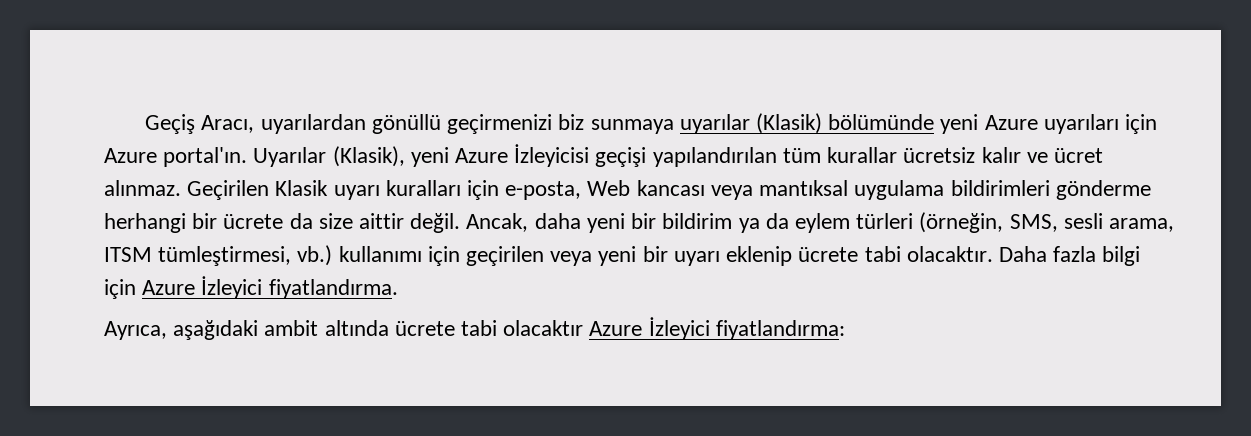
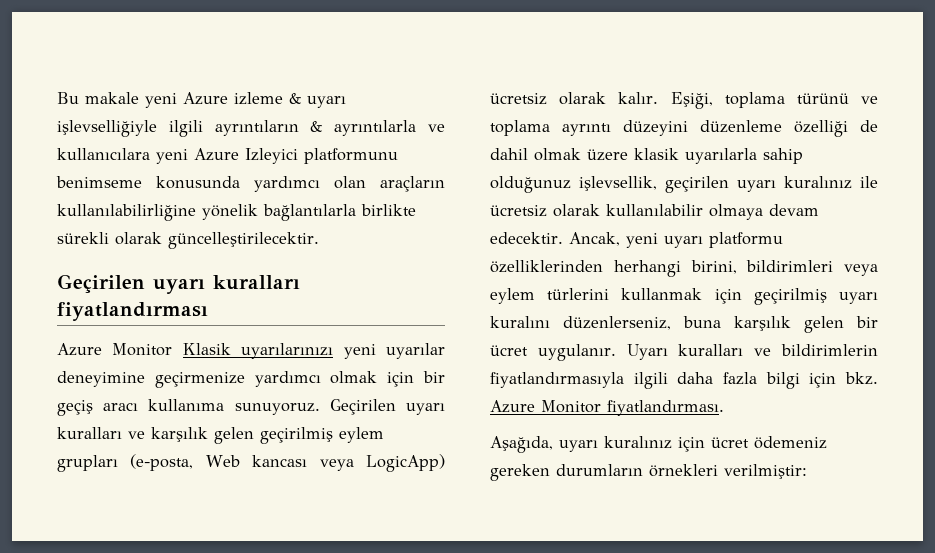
- Geçiş Aracı, uyarılardan gönüllü geçirmenizi biz sunmaya uyarılar (Klasik) bölümünde yeni Azure uyarıları için Azure portal'ın. Uyarılar (Klasik), yeni Azure İzleyicisi geçişi yapılandırılan tüm kurallar ücretsiz kalır ve ücret alınmaz. Geçirilen Klasik uyarı kuralları için e-posta, Web kancası veya mantıksal uygulama bildirimleri gönderme herhangi bir ücrete da size aittir değil. Ancak, daha yeni bir bildirim ya da eylem türleri (örneğin, SMS, sesli arama, ITSM tümleştirmesi, vb.) kullanımı için geçirilen veya yeni bir uyarı eklenip ücrete tabi olacaktır. Daha fazla bilgi için Azure İzleyici fiyatlandırma.
- Ayrıca, aşağıdaki ambit altında ücrete tabi olacaktır Azure İzleyici fiyatlandırma:
+ Bu makale yeni Azure izleme & uyarı işlevselliğiyle ilgili ayrıntıların & ayrıntılarla ve kullanıcılara yeni Azure Izleyici platformunu benimseme konusunda yardımcı olan araçların kullanılabilirliğine yönelik bağlantılarla birlikte sürekli olarak güncelleştirilecektir.
+ Geçirilen uyarı kuralları fiyatlandırması
+ Azure Monitor Klasik uyarılarınızı yeni uyarılar deneyimine geçirmenize yardımcı olmak için bir geçiş aracı kullanıma sunuyoruz. Geçirilen uyarı kuralları ve karşılık gelen geçirilmiş eylem grupları (e-posta, Web kancası veya LogicApp) ücretsiz olarak kalır. Eşiği, toplama türünü ve toplama ayrıntı düzeyini düzenleme özelliği de dahil olmak üzere klasik uyarılarla sahip olduğunuz işlevsellik, geçirilen uyarı kuralınız ile ücretsiz olarak kullanılabilir olmaya devam edecektir. Ancak, yeni uyarı platformu özelliklerinden herhangi birini, bildirimleri veya eylem türlerini kullanmak için geçirilmiş uyarı kuralını düzenlerseniz, buna karşılık gelen bir ücret uygulanır. Uyarı kuralları ve bildirimlerin fiyatlandırmasıyla ilgili daha fazla bilgi için bkz. Azure Monitor fiyatlandırması.
+ Aşağıda, uyarı kuralınız için ücret ödemeniz gereken durumların örnekleri verilmiştir:

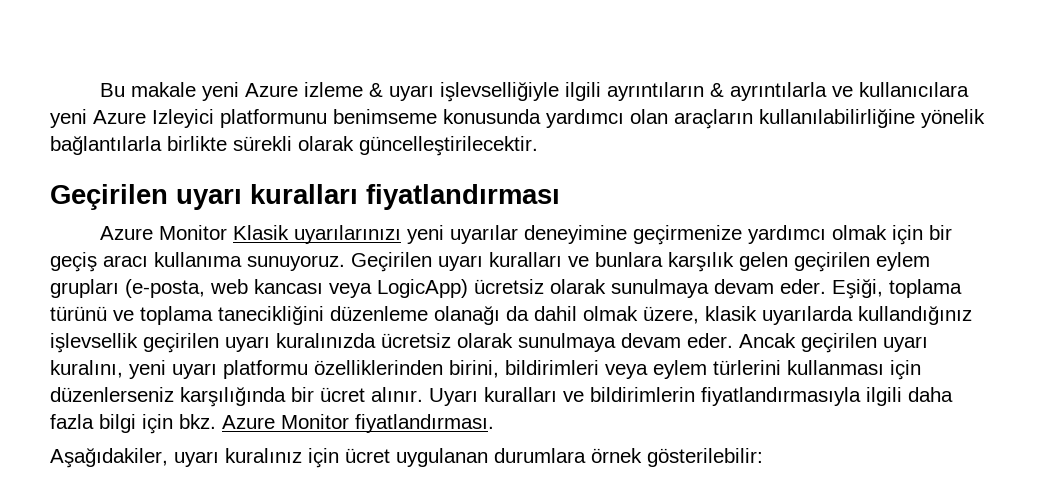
- Geçirilen uyarı kuralları ve karşılık gelen geçirilmiş eylem grupları (e-posta, Web kancası veya LogicApp) ücretsiz olarak kalır.
+ Geçirilen uyarı kuralları ve bunlara karşılık gelen geçirilen eylem grupları (e-posta, web kancası veya LogicApp) ücretsiz olarak sunulmaya devam eder.
- Eşiği, toplama türünü ve toplama ayrıntı düzeyini düzenleme özelliği de dahil olmak üzere klasik uyarılarla sahip olduğunuz işlevsellik, geçirilen uyarı kuralınız ile ücretsiz olarak kullanılabilir olmaya devam edecektir. Ancak, yeni uyarı platformu özelliklerinden herhangi birini, bildirimleri veya eylem türlerini kullanmak için geçirilmiş uyarı kuralını düzenlerseniz, buna karşılık gelen bir ücret uygulanır.
+ Eşiği, toplama türünü ve toplama tanecikliğini düzenleme olanağı da dahil olmak üzere, klasik uyarılarda kullandığınız işlevsellik geçirilen uyarı kuralınızda ücretsiz olarak sunulmaya devam eder. Ancak geçirilen uyarı kuralını, yeni uyarı platformu özelliklerinden birini, bildirimleri veya eylem türlerini kullanması için düzenlerseniz karşılığında bir ücret alınır.
- Aşağıda, uyarı kuralınız için ücret ödemeniz gereken durumların örnekleri verilmiştir:
+ Aşağıdakiler, uyarı kuralınız için ücret uygulanan durumlara örnek gösterilebilir:

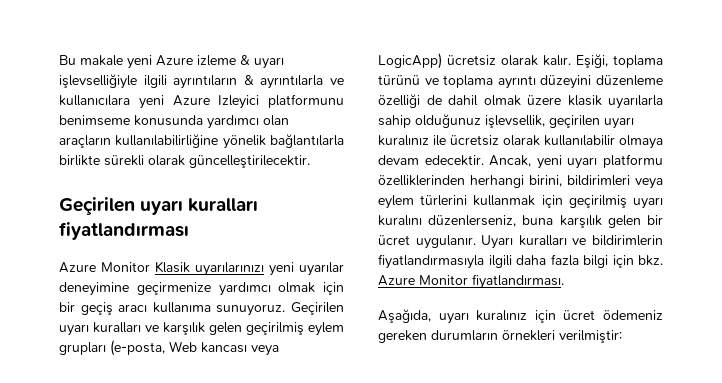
- Geçirilen uyarı kuralları ve bunlara karşılık gelen geçirilen eylem grupları (e-posta, web kancası veya LogicApp) ücretsiz olarak sunulmaya devam eder.
+ Geçirilen uyarı kuralları ve karşılık gelen geçirilmiş eylem grupları (e-posta, Web kancası veya LogicApp) ücretsiz olarak kalır.
- Eşiği, toplama türünü ve toplama tanecikliğini düzenleme olanağı da dahil olmak üzere, klasik uyarılarda kullandığınız işlevsellik geçirilen uyarı kuralınızda ücretsiz olarak sunulmaya devam eder. Ancak geçirilen uyarı kuralını, yeni uyarı platformu özelliklerinden birini, bildirimleri veya eylem türlerini kullanması için düzenlerseniz karşılığında bir ücret alınır.
+ Eşiği, toplama türünü ve toplama ayrıntı düzeyini düzenleme özelliği de dahil olmak üzere klasik uyarılarla sahip olduğunuz işlevsellik, geçirilen uyarı kuralınız ile ücretsiz olarak kullanılabilir olmaya devam edecektir. Ancak, yeni uyarı platformu özelliklerinden herhangi birini, bildirimleri veya eylem türlerini kullanmak için geçirilmiş uyarı kuralını düzenlerseniz, buna karşılık gelen bir ücret uygulanır.
- Aşağıdakiler, uyarı kuralınız için ücret uygulanan durumlara örnek gösterilebilir:
+ Aşağıda, uyarı kuralınız için ücret ödemeniz gereken durumların örnekleri verilmiştir:

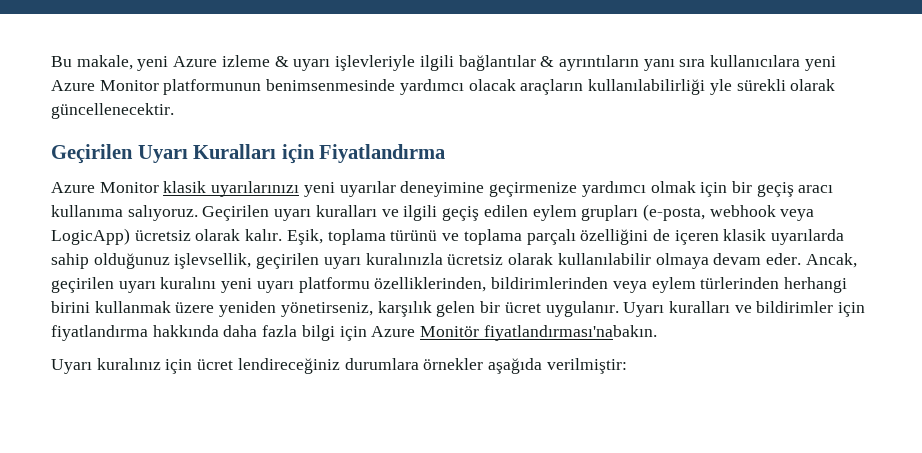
- Bu makale yeni Azure izleme & uyarı işlevselliğiyle ilgili ayrıntıların & ayrıntılarla ve kullanıcılara yeni Azure Izleyici platformunu benimseme konusunda yardımcı olan araçların kullanılabilirliğine yönelik bağlantılarla birlikte sürekli olarak güncelleştirilecektir.
- Geçirilen uyarı kuralları fiyatlandırması
- Azure Monitor Klasik uyarılarınızı yeni uyarılar deneyimine geçirmenize yardımcı olmak için bir geçiş aracı kullanıma sunuyoruz.
+ Bu makale, yeni Azure izleme & uyarı işlevleriyle ilgili bağlantılar & ayrıntıların yanı sıra kullanıcılara yeni Azure Monitor platformunun benimsenmesinde yardımcı olacak araçların kullanılabilirliği yle sürekli olarak güncellenecektir.
+ Geçirilen Uyarı Kuralları için Fiyatlandırma
+ Azure Monitor klasik uyarılarınızı yeni uyarılar deneyimine geçirmenize yardımcı olmak için bir geçiş aracı kullanıma salıyoruz.
- Geçirilen uyarı kuralları ve karşılık gelen geçirilmiş eylem grupları (e-posta, Web kancası veya LogicApp) ücretsiz olarak kalır.
+ Geçirilen uyarı kuralları ve ilgili geçiş edilen eylem grupları (e-posta, webhook veya LogicApp) ücretsiz olarak kalır.
- Eşiği, toplama türünü ve toplama ayrıntı düzeyini düzenleme özelliği de dahil olmak üzere klasik uyarılarla sahip olduğunuz işlevsellik, geçirilen uyarı kuralınız ile ücretsiz olarak kullanılabilir olmaya devam edecektir. Ancak, yeni uyarı platformu özelliklerinden herhangi birini, bildirimleri veya eylem türlerini kullanmak için geçirilmiş uyarı kuralını düzenlerseniz, buna karşılık gelen bir ücret uygulanır.
+ Eşik, toplama türünü ve toplama parçalı özelliğini de içeren klasik uyarılarda sahip olduğunuz işlevsellik, geçirilen uyarı kuralınızla ücretsiz olarak kullanılabilir olmaya devam eder. Ancak, geçirilen uyarı kuralını yeni uyarı platformu özelliklerinden, bildirimlerinden veya eylem türlerinden herhangi birini kullanmak üzere yeniden yönetirseniz, karşılık gelen bir ücret uygulanır.
- Uyarı kuralları ve bildirimlerin fiyatlandırmasıyla ilgili daha fazla bilgi için bkz. Azure Monitor fiyatlandırması.
- Aşağıda, uyarı kuralınız için ücret ödemeniz gereken durumların örnekleri verilmiştir:
+ Uyarı kuralları ve bildirimler için fiyatlandırma hakkında daha fazla bilgi için Azure Monitör fiyatlandırması'nabakın.
+ Uyarı kuralınız için ücret lendireceğiniz durumlara örnekler aşağıda verilmiştir:

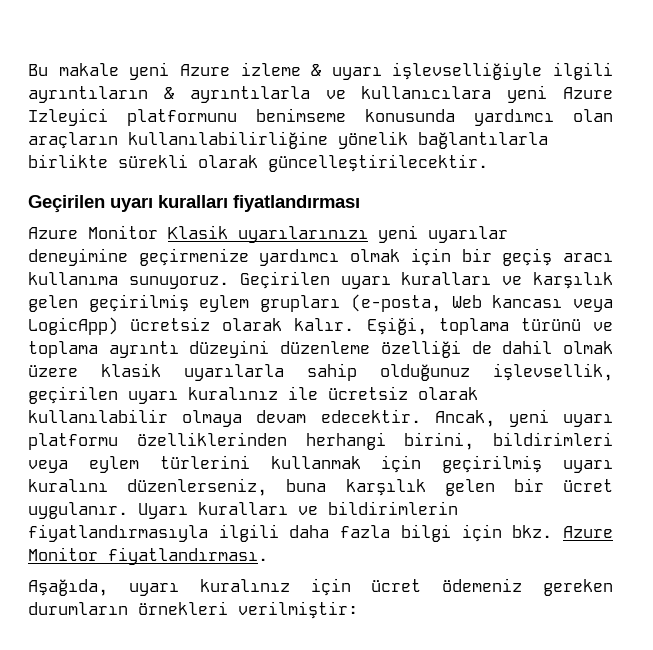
- Bu makale, yeni Azure izleme & uyarı işlevleriyle ilgili bağlantılar & ayrıntıların yanı sıra kullanıcılara yeni Azure Monitor platformunun benimsenmesinde yardımcı olacak araçların kullanılabilirliği yle sürekli olarak güncellenecektir.
- Geçirilen Uyarı Kuralları için Fiyatlandırma
- Azure Monitor klasik uyarılarınızı yeni uyarılar deneyimine geçirmenize yardımcı olmak için bir geçiş aracı kullanıma salıyoruz.
+ Bu makale yeni Azure izleme & uyarı işlevselliğiyle ilgili ayrıntıların & ayrıntılarla ve kullanıcılara yeni Azure Izleyici platformunu benimseme konusunda yardımcı olan araçların kullanılabilirliğine yönelik bağlantılarla birlikte sürekli olarak güncelleştirilecektir.
+ Geçirilen uyarı kuralları fiyatlandırması
+ Azure Monitor Klasik uyarılarınızı yeni uyarılar deneyimine geçirmenize yardımcı olmak için bir geçiş aracı kullanıma sunuyoruz.
- Geçirilen uyarı kuralları ve ilgili geçiş edilen eylem grupları (e-posta, webhook veya LogicApp) ücretsiz olarak kalır.
+ Geçirilen uyarı kuralları ve karşılık gelen geçirilmiş eylem grupları (e-posta, Web kancası veya LogicApp) ücretsiz olarak kalır.
- Eşik, toplama türünü ve toplama parçalı özelliğini de içeren klasik uyarılarda sahip olduğunuz işlevsellik, geçirilen uyarı kuralınızla ücretsiz olarak kullanılabilir olmaya devam eder. Ancak, geçirilen uyarı kuralını yeni uyarı platformu özelliklerinden, bildirimlerinden veya eylem türlerinden herhangi birini kullanmak üzere yeniden yönetirseniz, karşılık gelen bir ücret uygulanır.
+ Eşiği, toplama türünü ve toplama ayrıntı düzeyini düzenleme özelliği de dahil olmak üzere klasik uyarılarla sahip olduğunuz işlevsellik, geçirilen uyarı kuralınız ile ücretsiz olarak kullanılabilir olmaya devam edecektir. Ancak, yeni uyarı platformu özelliklerinden herhangi birini, bildirimleri veya eylem türlerini kullanmak için geçirilmiş uyarı kuralını düzenlerseniz, buna karşılık gelen bir ücret uygulanır.
- Uyarı kuralları ve bildirimler için fiyatlandırma hakkında daha fazla bilgi için Azure Monitör fiyatlandırması'nabakın.
- Uyarı kuralınız için ücret lendireceğiniz durumlara örnekler aşağıda verilmiştir:
+ Uyarı kuralları ve bildirimlerin fiyatlandırmasıyla ilgili daha fazla bilgi için bkz. Azure Monitor fiyatlandırması.
+ Aşağıda, uyarı kuralınız için ücret ödemeniz gereken durumların örnekleri verilmiştir:

